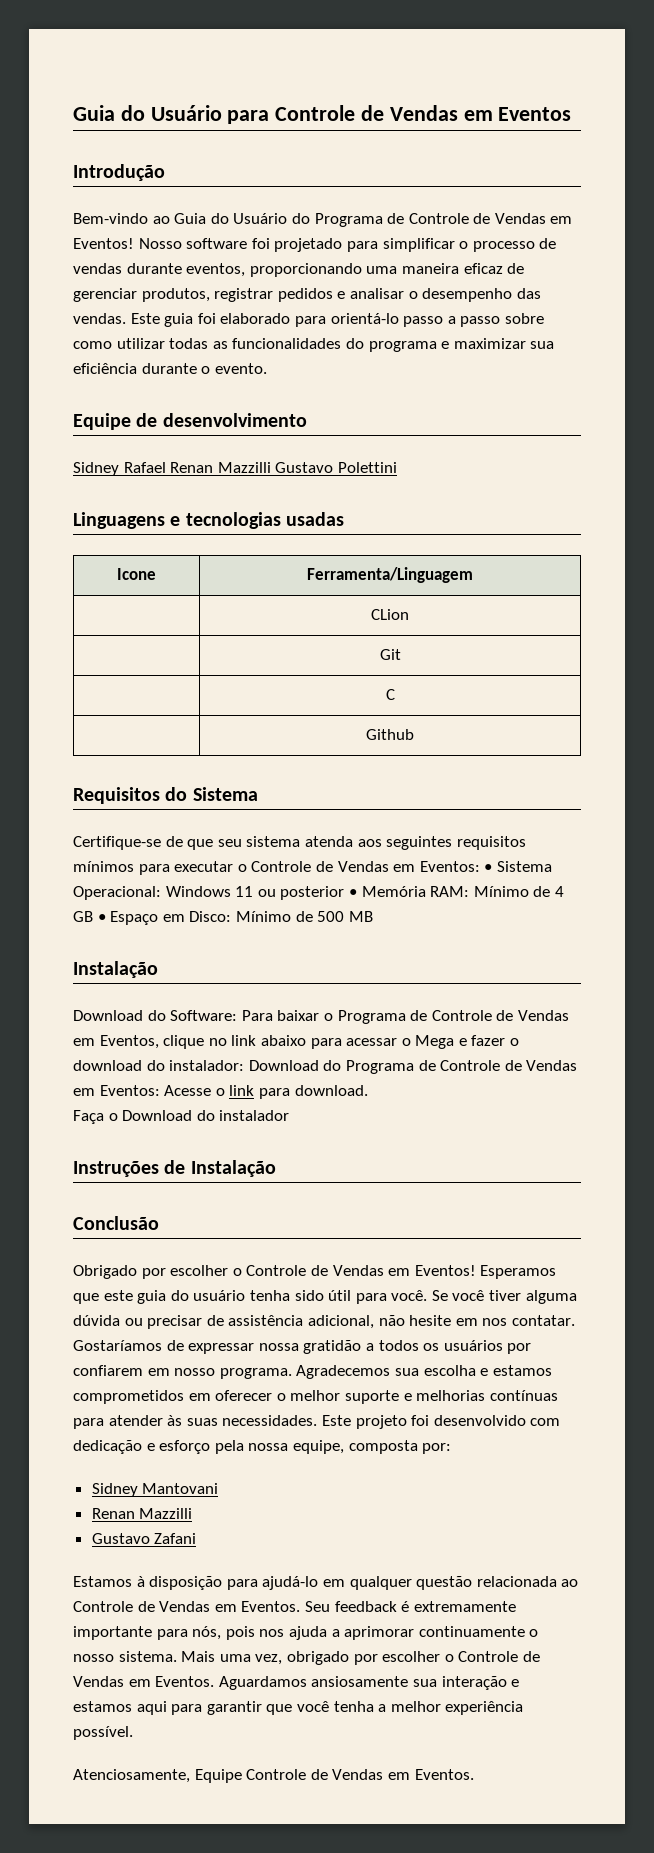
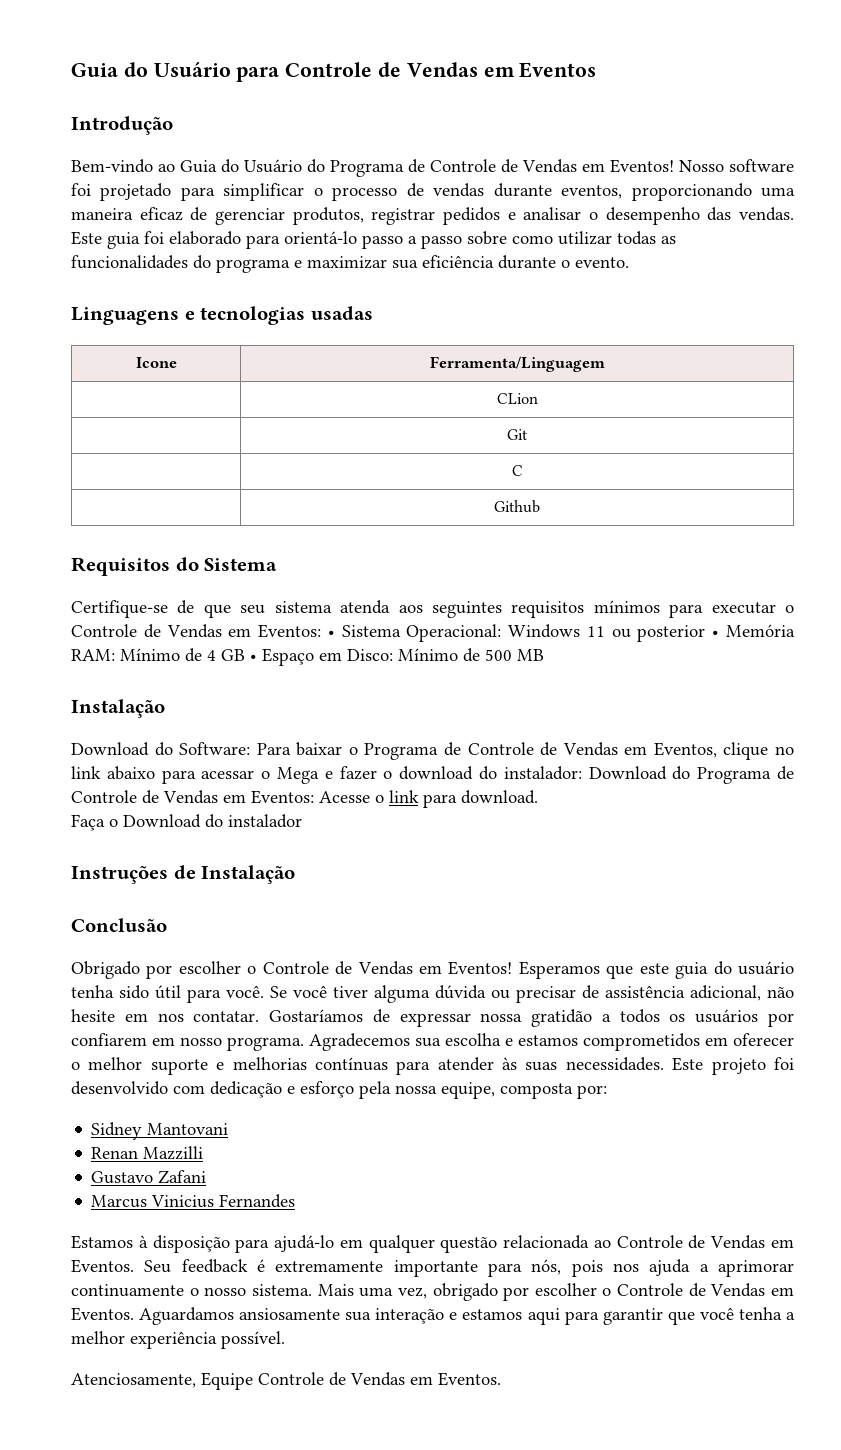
- Equipe de desenvolvimento
- Sidney Rafael Renan Mazzilli Gustavo Polettini
+ Marcus Vinicius Fernandes

